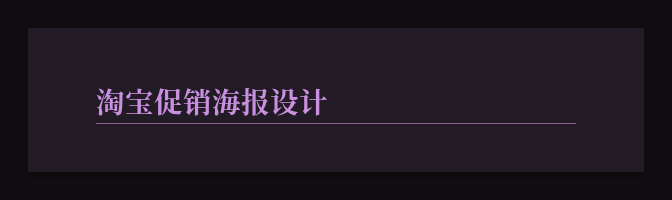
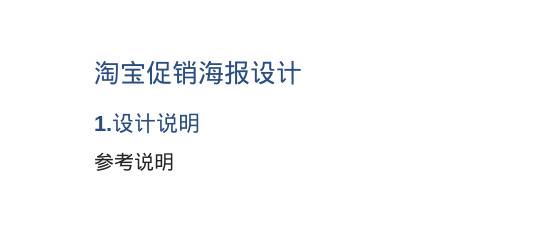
+ 1.设计说明
+ 参考说明

